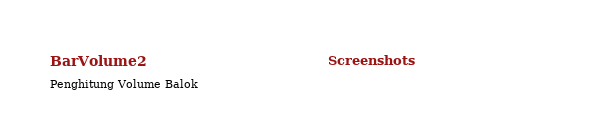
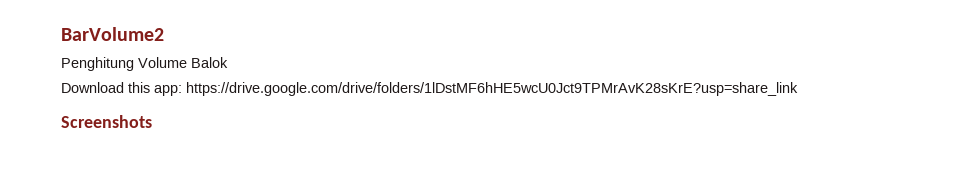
+ Download this app: https://drive.google.com/drive/folders/1lDstMF6hHE5wcU0Jct9TPMrAvK28sKrE?usp=share_link

